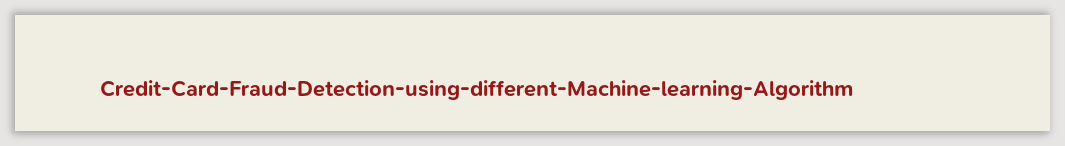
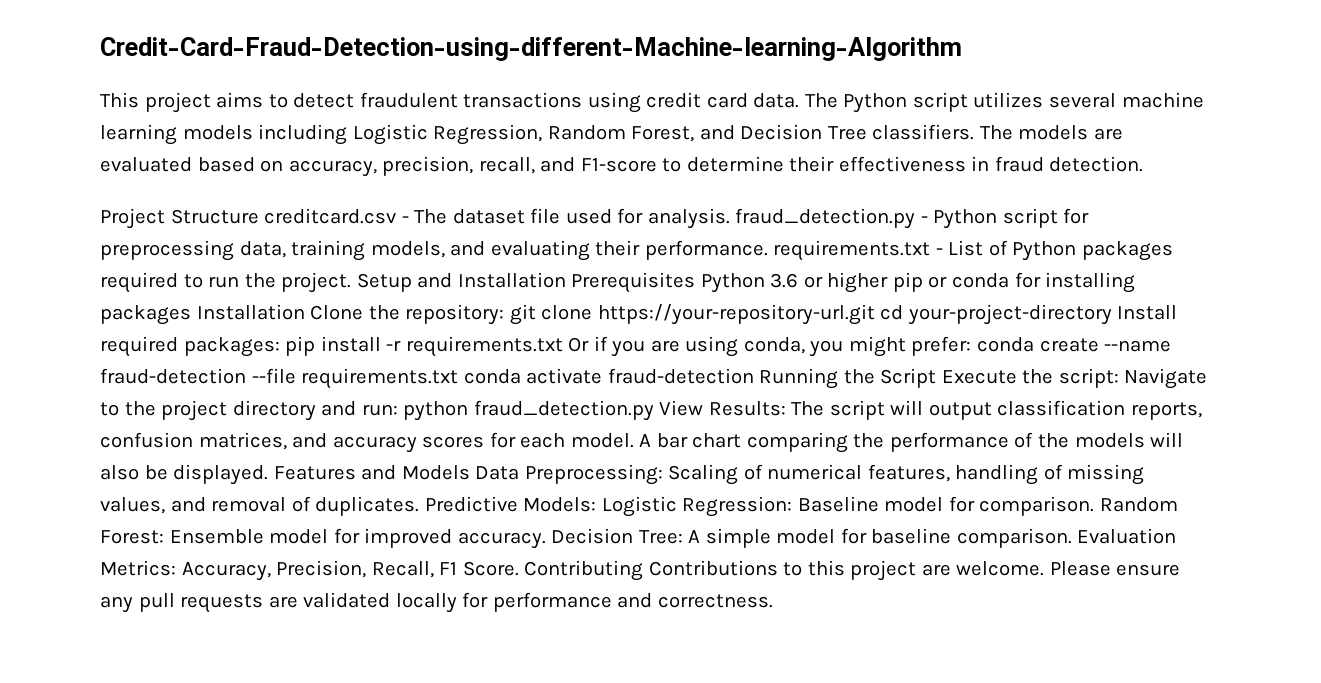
+ This project aims to detect fraudulent transactions using credit card data. The Python script utilizes several machine learning models including Logistic Regression, Random Forest, and Decision Tree classifiers. The models are evaluated based on accuracy, precision, recall, and F1-score to determine their effectiveness in fraud detection.
+ Project Structure creditcard.csv - The dataset file used for analysis. fraud_detection.py - Python script for preprocessing data, training models, and evaluating their performance. requirements.txt - List of Python packages required to run the project. Setup and Installation Prerequisites Python 3.6 or higher pip or conda for installing packages Installation Clone the repository: git clone https://your-repository-url.git cd your-project-directory Install required packages: pip install -r requirements.txt Or if you are using conda, you might prefer: conda create --name fraud-detection --file requirements.txt conda activate fraud-detection Running the Script Execute the script: Navigate to the project directory and run: python fraud_detection.py View Results: The script will output classification reports, confusion matrices, and accuracy scores for each model. A bar chart comparing the performance of the models will also be displayed. Features and Models Data Preprocessing: Scaling of numerical features, handling of missing values, and removal of duplicates. Predictive Models: Logistic Regression: Baseline model for comparison. Random Forest: Ensemble model for improved accuracy. Decision Tree: A simple model for baseline comparison. Evaluation Metrics: Accuracy, Precision, Recall, F1 Score. Contributing Contributions to this project are welcome. Please ensure any pull requests are validated locally for performance and correctness.

